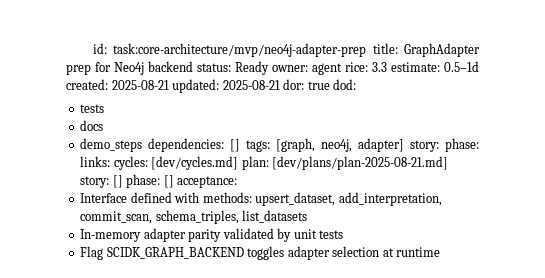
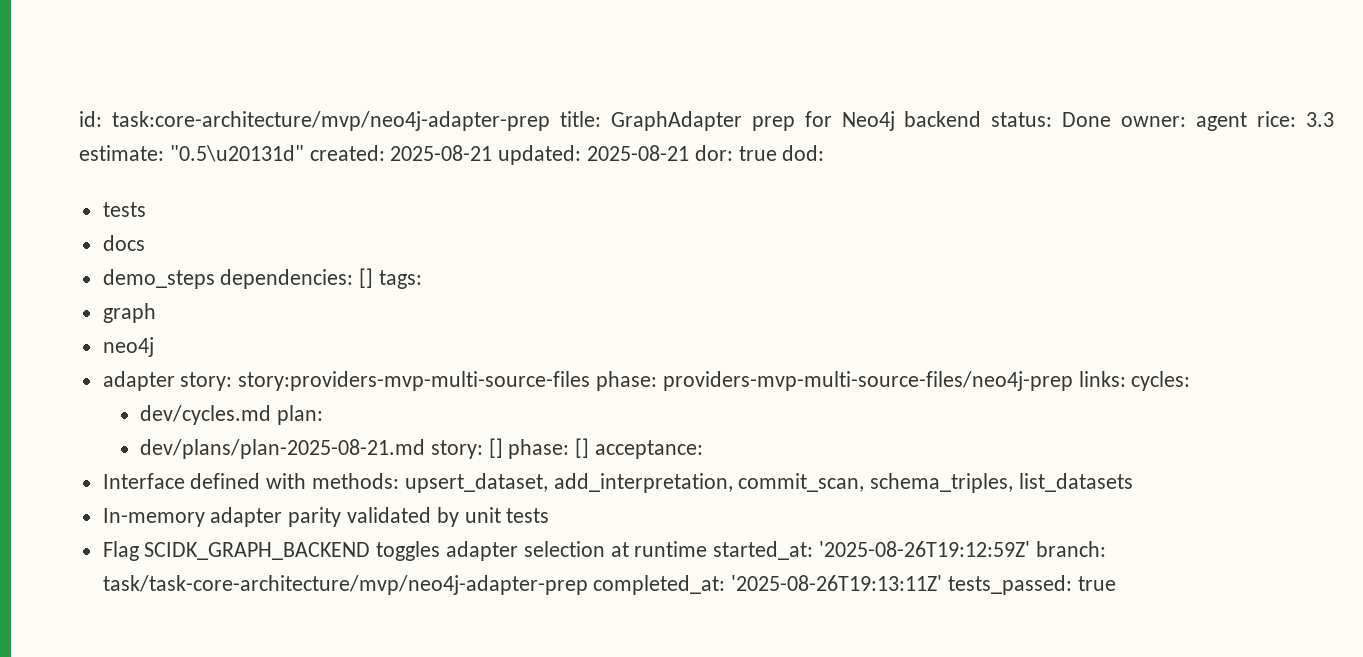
- id: task:core-architecture/mvp/neo4j-adapter-prep title: GraphAdapter prep for Neo4j backend status: Ready owner: agent rice: 3.3 estimate: 0.5–1d created: 2025-08-21 updated: 2025-08-21 dor: true dod:
+ id: task:core-architecture/mvp/neo4j-adapter-prep title: GraphAdapter prep for Neo4j backend status: Done owner: agent rice: 3.3 estimate: "0.5\u20131d" created: 2025-08-21 updated: 2025-08-21 dor: true dod:
- demo_steps dependencies: [] tags: [graph, neo4j, adapter] story: phase: links: cycles: [dev/cycles.md] plan: [dev/plans/plan-2025-08-21.md] story: [] phase: [] acceptance:
+ demo_steps dependencies: [] tags:
+ graph
+ neo4j
+ adapter story: story:providers-mvp-multi-source-files phase: providers-mvp-multi-source-files/neo4j-prep links: cycles:
+ dev/cycles.md plan:
+ dev/plans/plan-2025-08-21.md story: [] phase: [] acceptance:
- Flag SCIDK_GRAPH_BACKEND toggles adapter selection at runtime
+ Flag SCIDK_GRAPH_BACKEND toggles adapter selection at runtime started_at: '2025-08-26T19:12:59Z' branch: task/task-core-architecture/mvp/neo4j-adapter-prep completed_at: '2025-08-26T19:13:11Z' tests_passed: true

